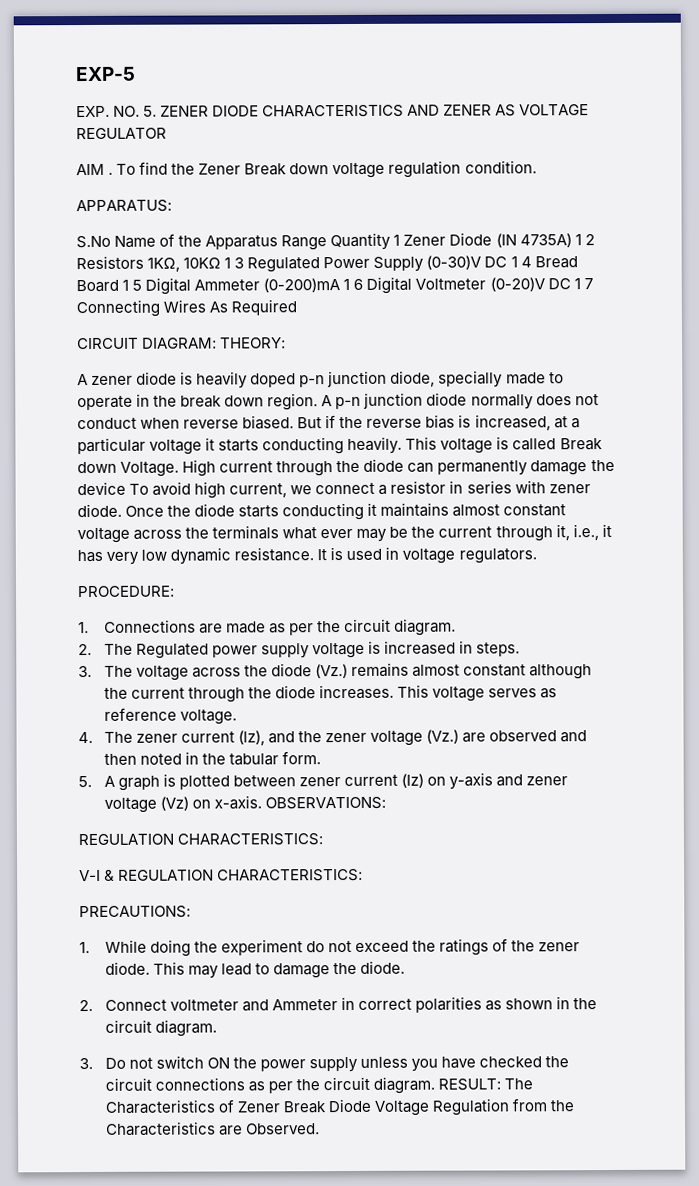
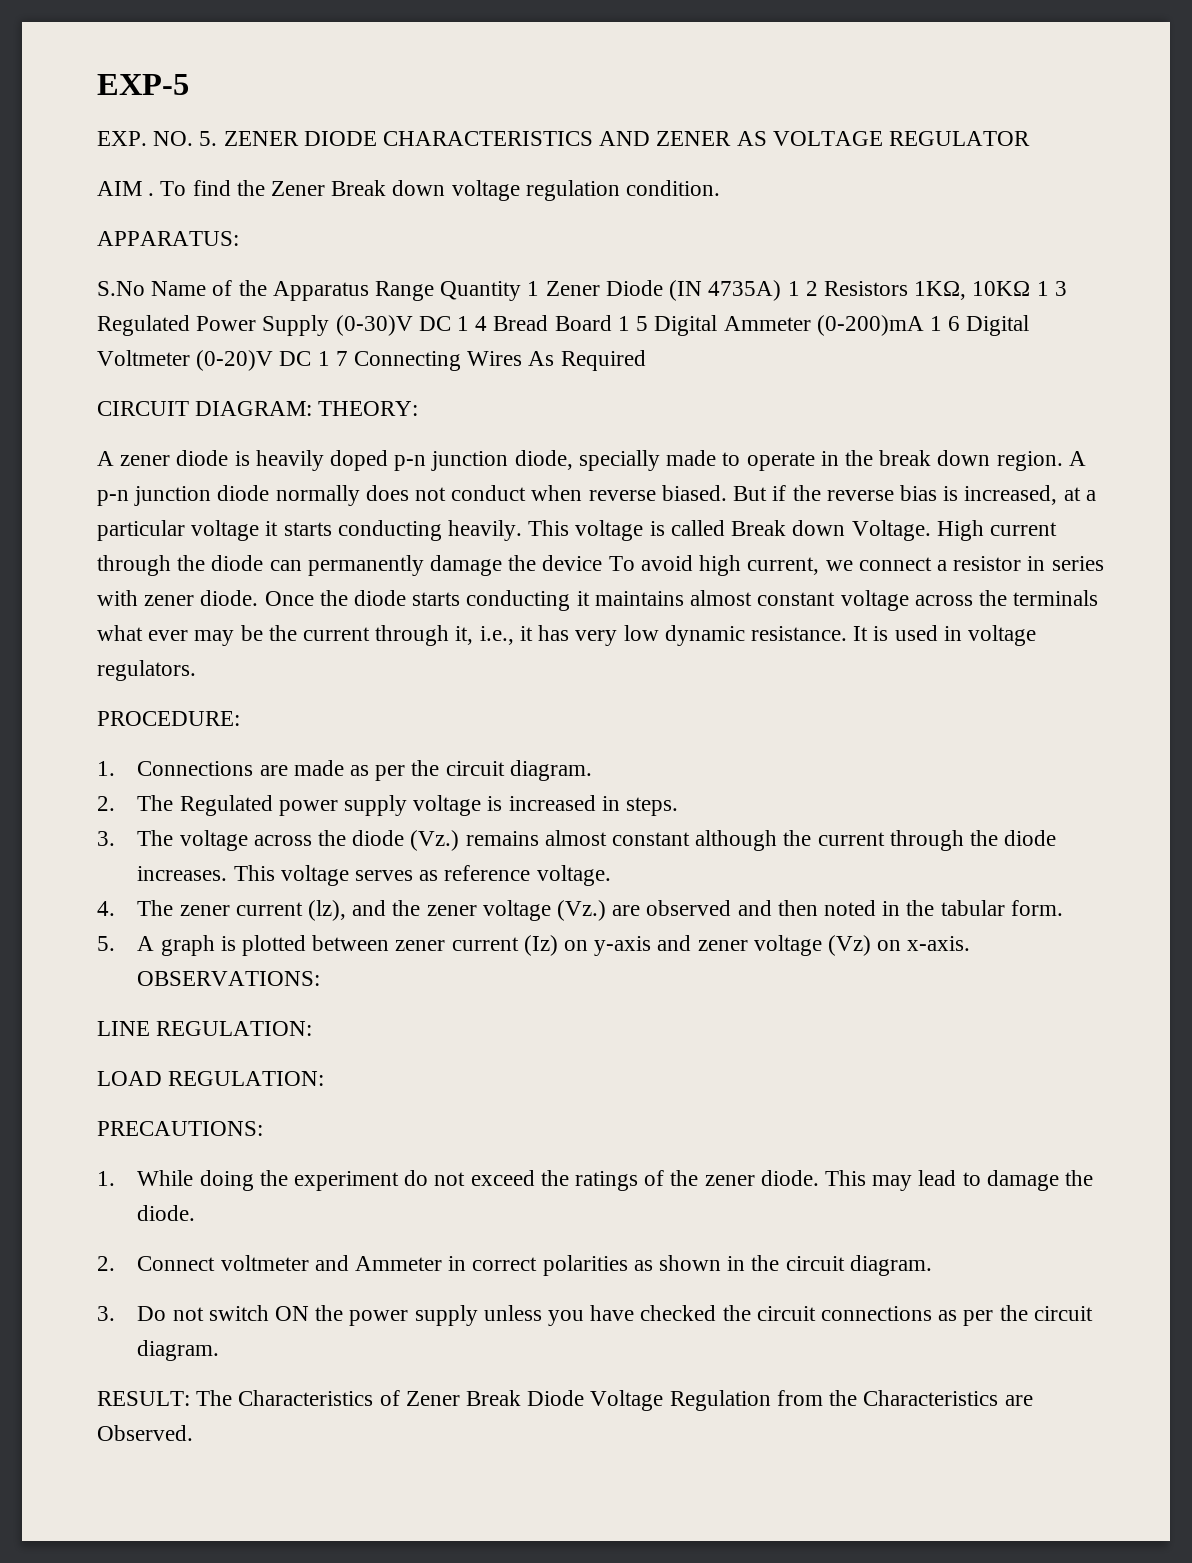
  OBSERVATIONS:
- REGULATION CHARACTERISTICS:
- V-I & REGULATION CHARACTERISTICS:
+ LINE REGULATION:
+ LOAD REGULATION:
- 3. Do not switch ON the power supply unless you have checked the circuit connections as per the circuit diagram. RESULT: The Characteristics of Zener Break Diode Voltage Regulation from the Characteristics are Observed.
+ 3. Do not switch ON the power supply unless you have checked the circuit connections as per the circuit diagram.
+ RESULT: The Characteristics of Zener Break Diode Voltage Regulation from the Characteristics are Observed.

